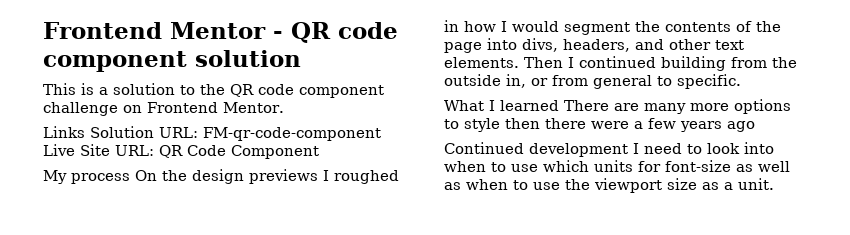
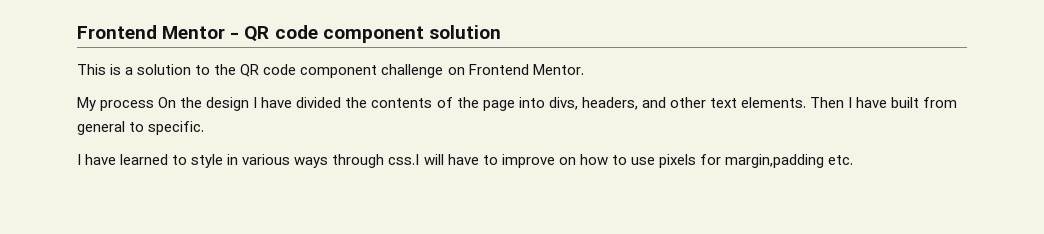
- Links Solution URL: FM-qr-code-component Live Site URL: QR Code Component
- My process On the design previews I roughed in how I would segment the contents of the page into divs, headers, and other text elements.
+ My process On the design I have divided the contents of the page into divs, headers, and other text elements.
- Then I continued building from the outside in, or from general to specific.
- What I learned There are many more options to style then there were a few years ago
- Continued development I need to look into when to use which units for font-size as well as when to use the viewport size as a unit.
+ Then I have built from general to specific.
+ I have learned to style in various ways through css.I will have to improve on how to use pixels for margin,padding etc.

